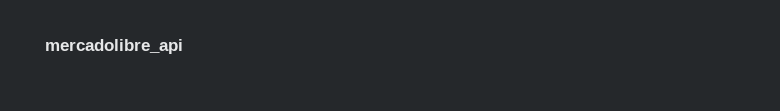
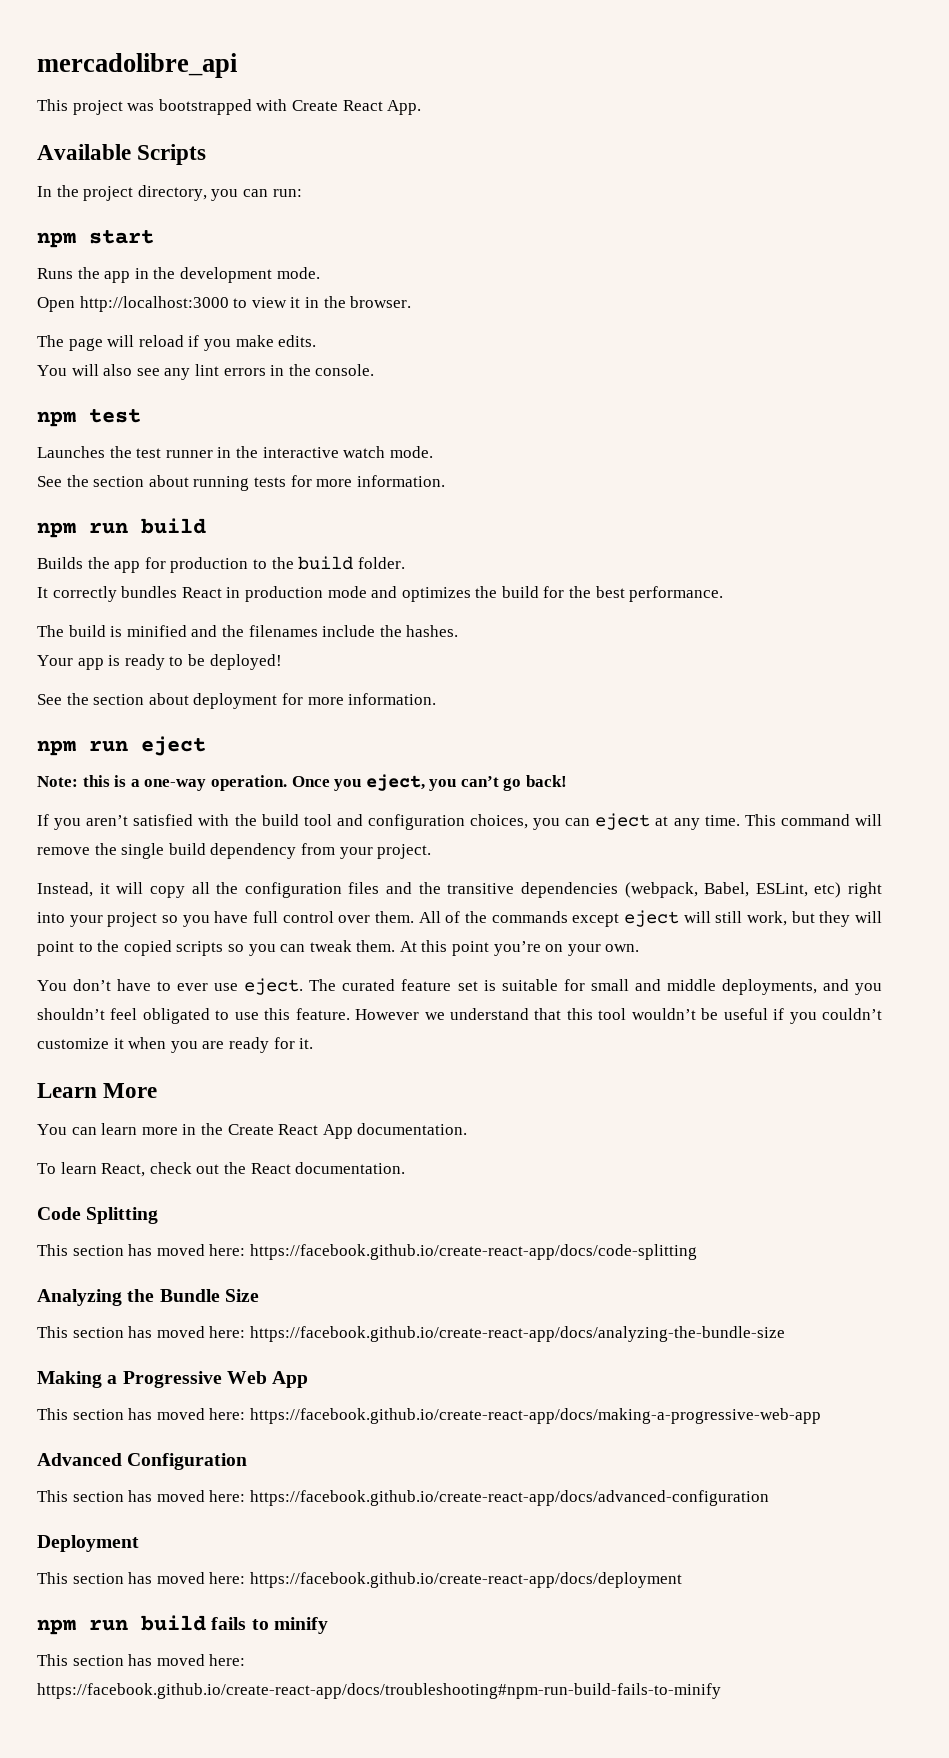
+ This project was bootstrapped with Create React App.
+ Available Scripts
+ In the project directory, you can run:
+ npm start
+ Runs the app in the development mode.
+ Open http://localhost:3000 to view it in the browser.
+ The page will reload if you make edits.
+ You will also see any lint errors in the console.
+ npm test
+ Launches the test runner in the interactive watch mode.
+ See the section about running tests for more information.
+ npm run build
+ Builds the app for production to the build folder.
+ It correctly bundles React in production mode and optimizes the build for the best performance.
+ The build is minified and the filenames include the hashes.
+ Your app is ready to be deployed!
+ See the section about deployment for more information.
+ npm run eject
+ Note: this is a one-way operation. Once you eject, you can’t go back!
+ If you aren’t satisfied with the build tool and configuration choices, you can eject at any time. This command will remove the single build dependency from your project.
+ Instead, it will copy all the configuration files and the transitive dependencies (webpack, Babel, ESLint, etc) right into your project so you have full control over them. All of the commands except eject will still work, but they will point to the copied scripts so you can tweak them. At this point you’re on your own.
+ You don’t have to ever use eject. The curated feature set is suitable for small and middle deployments, and you shouldn’t feel obligated to use this feature. However we understand that this tool wouldn’t be useful if you couldn’t customize it when you are ready for it.
+ Learn More
+ You can learn more in the Create React App documentation.
+ To learn React, check out the React documentation.
+ Code Splitting
+ This section has moved here: https://facebook.github.io/create-react-app/docs/code-splitting
+ Analyzing the Bundle Size
+ This section has moved here: https://facebook.github.io/create-react-app/docs/analyzing-the-bundle-size
+ Making a Progressive Web App
+ This section has moved here: https://facebook.github.io/create-react-app/docs/making-a-progressive-web-app
+ Advanced Configuration
+ This section has moved here: https://facebook.github.io/create-react-app/docs/advanced-configuration
+ Deployment
+ This section has moved here: https://facebook.github.io/create-react-app/docs/deployment
+ npm run build fails to minify
+ This section has moved here: https://facebook.github.io/create-react-app/docs/troubleshooting#npm-run-build-fails-to-minify

